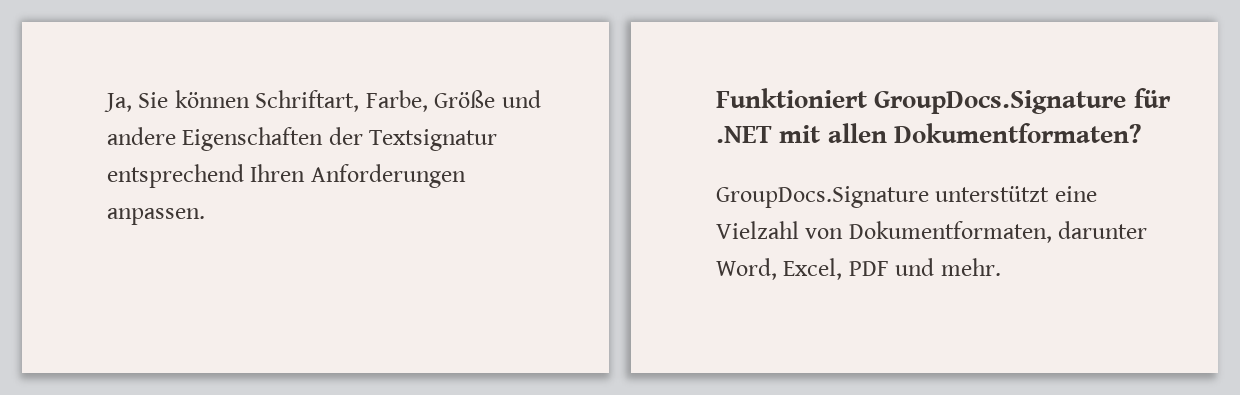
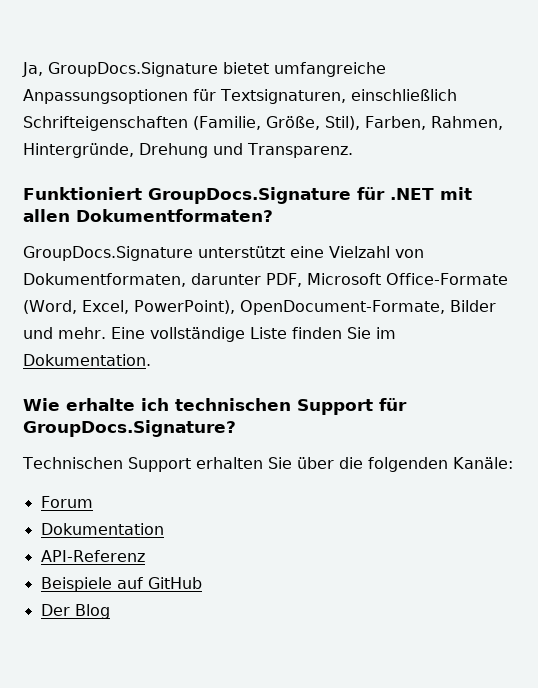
- Ja, Sie können Schriftart, Farbe, Größe und andere Eigenschaften der Textsignatur entsprechend Ihren Anforderungen anpassen.
+ Ja, GroupDocs.Signature bietet umfangreiche Anpassungsoptionen für Textsignaturen, einschließlich Schrifteigenschaften (Familie, Größe, Stil), Farben, Rahmen, Hintergründe, Drehung und Transparenz.
- GroupDocs.Signature unterstützt eine Vielzahl von Dokumentformaten, darunter Word, Excel, PDF und mehr.
+ GroupDocs.Signature unterstützt eine Vielzahl von Dokumentformaten, darunter PDF, Microsoft Office-Formate (Word, Excel, PowerPoint), OpenDocument-Formate, Bilder und mehr. Eine vollständige Liste finden Sie im Dokumentation.
+ Wie erhalte ich technischen Support für GroupDocs.Signature?
+ Technischen Support erhalten Sie über die folgenden Kanäle:
+ Forum
+ Dokumentation
+ API-Referenz
+ Beispiele auf GitHub
+ Der Blog

